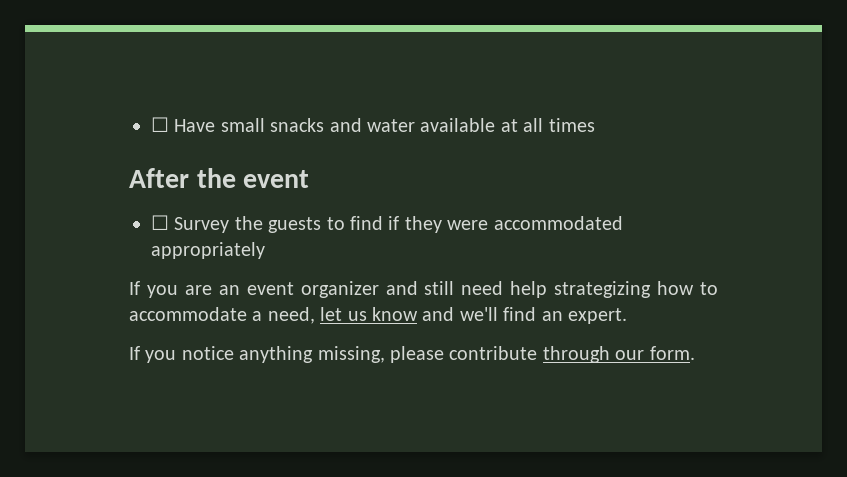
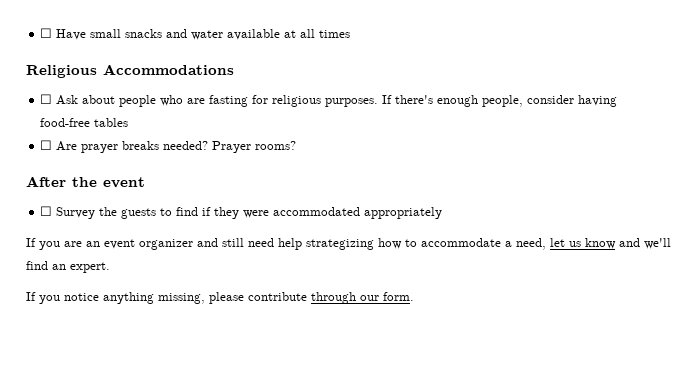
+ Religious Accommodations
+ ☐ Ask about people who are fasting for religious purposes. If there's enough people, consider having food-free tables
+ ☐ Are prayer breaks needed? Prayer rooms?

